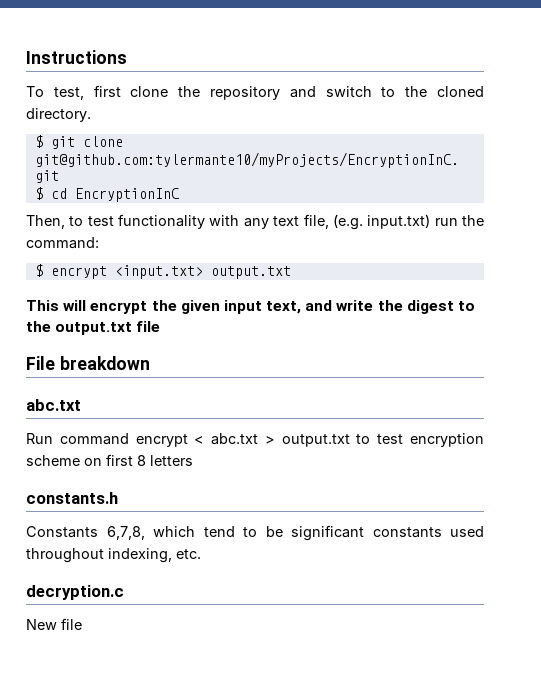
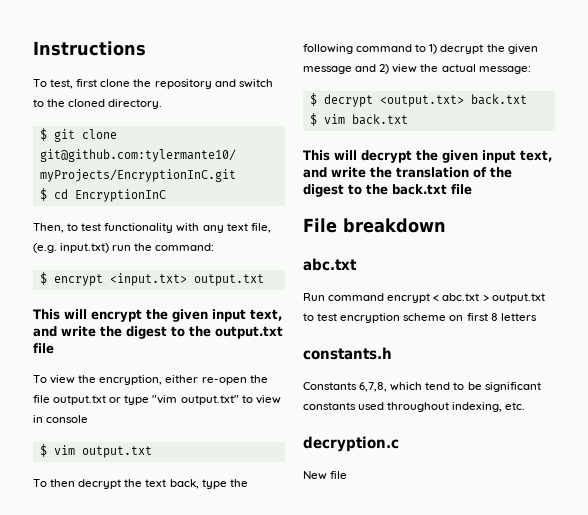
+ To view the encryption, either re-open the file output.txt or type "vim output.txt" to view in console
+ $ vim output.txt
+ To then decrypt the text back, type the following command to 1) decrypt the given message and 2) view the actual message:
+ $ decrypt <output.txt> back.txt
+ $ vim back.txt
+ This will decrypt the given input text, and write the translation of the digest to the back.txt file

